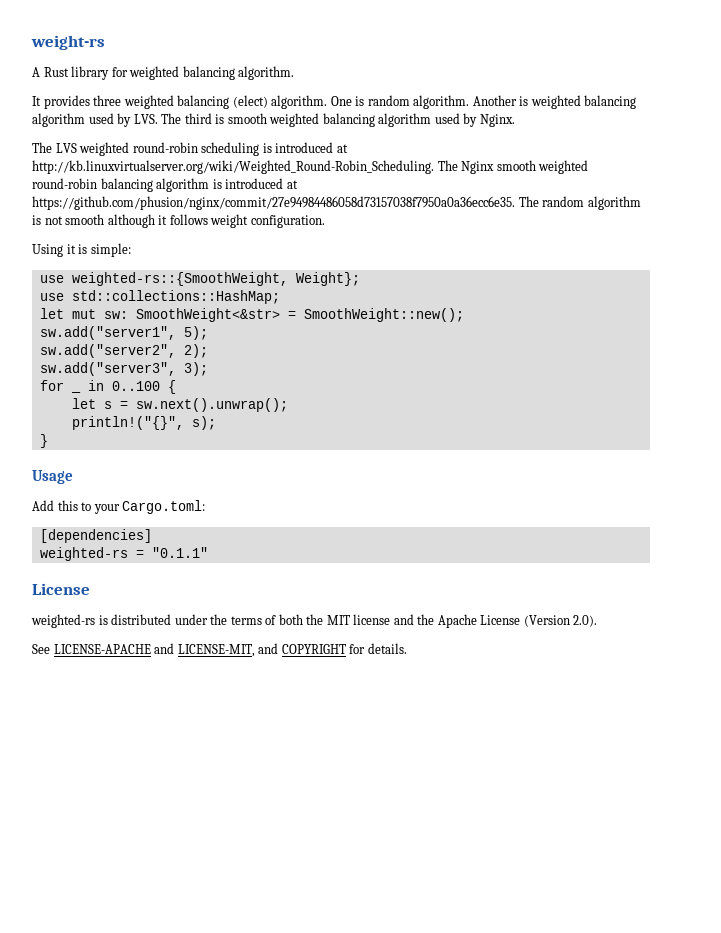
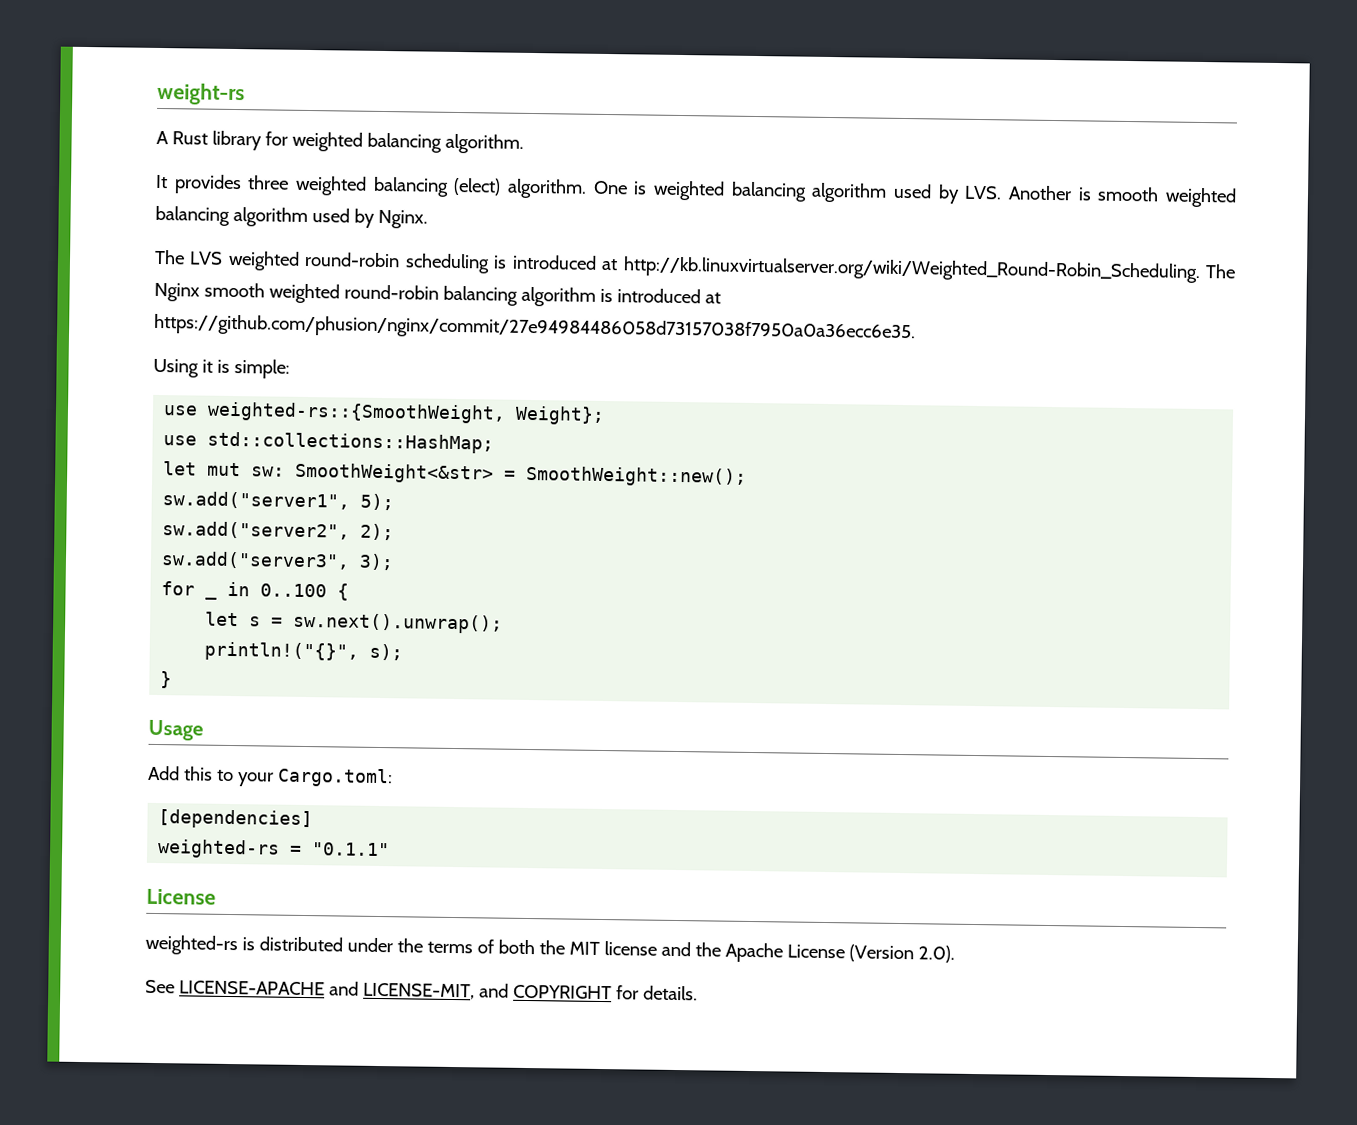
- One is random algorithm. Another is weighted balancing algorithm used by LVS. The third is smooth weighted balancing algorithm used by Nginx.
+ One is weighted balancing algorithm used by LVS. Another is smooth weighted balancing algorithm used by Nginx.
- The LVS weighted round-robin scheduling is introduced at http://kb.linuxvirtualserver.org/wiki/Weighted_Round-Robin_Scheduling. The Nginx smooth weighted round-robin balancing algorithm is introduced at https://github.com/phusion/nginx/commit/27e94984486058d73157038f7950a0a36ecc6e35. The random algorithm is not smooth although it follows weight configuration.
+ The LVS weighted round-robin scheduling is introduced at http://kb.linuxvirtualserver.org/wiki/Weighted_Round-Robin_Scheduling. The Nginx smooth weighted round-robin balancing algorithm is introduced at https://github.com/phusion/nginx/commit/27e94984486058d73157038f7950a0a36ecc6e35.

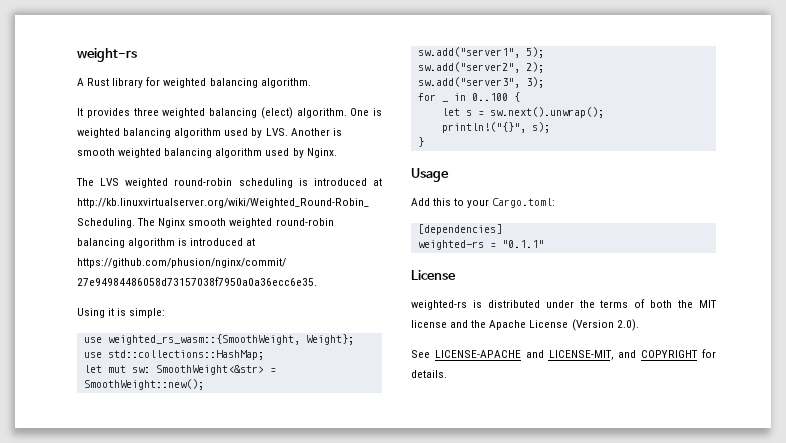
- use weighted-rs::{SmoothWeight, Weight};
+ use weighted_rs_wasm::{SmoothWeight, Weight};

